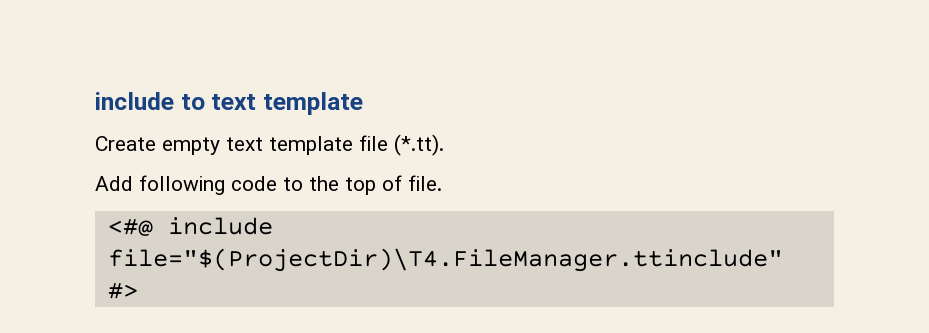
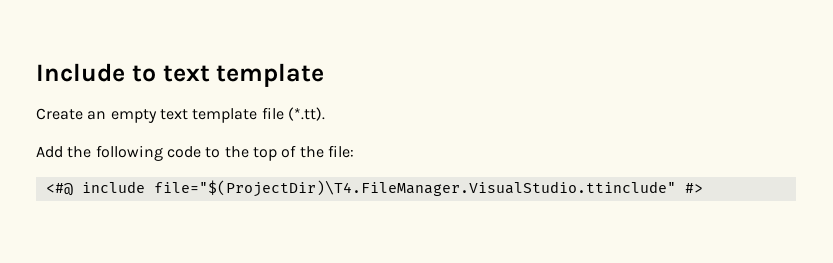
- include to text template
+ Include to text template
- Create empty text template file (*.tt).
+ Create an empty text template file (*.tt).
- Add following code to the top of file.
+ Add the following code to the top of the file:
- <#@ include file="$(ProjectDir)\T4.FileManager.ttinclude" #>
+ <#@ include file="$(ProjectDir)\T4.FileManager.VisualStudio.ttinclude" #>

